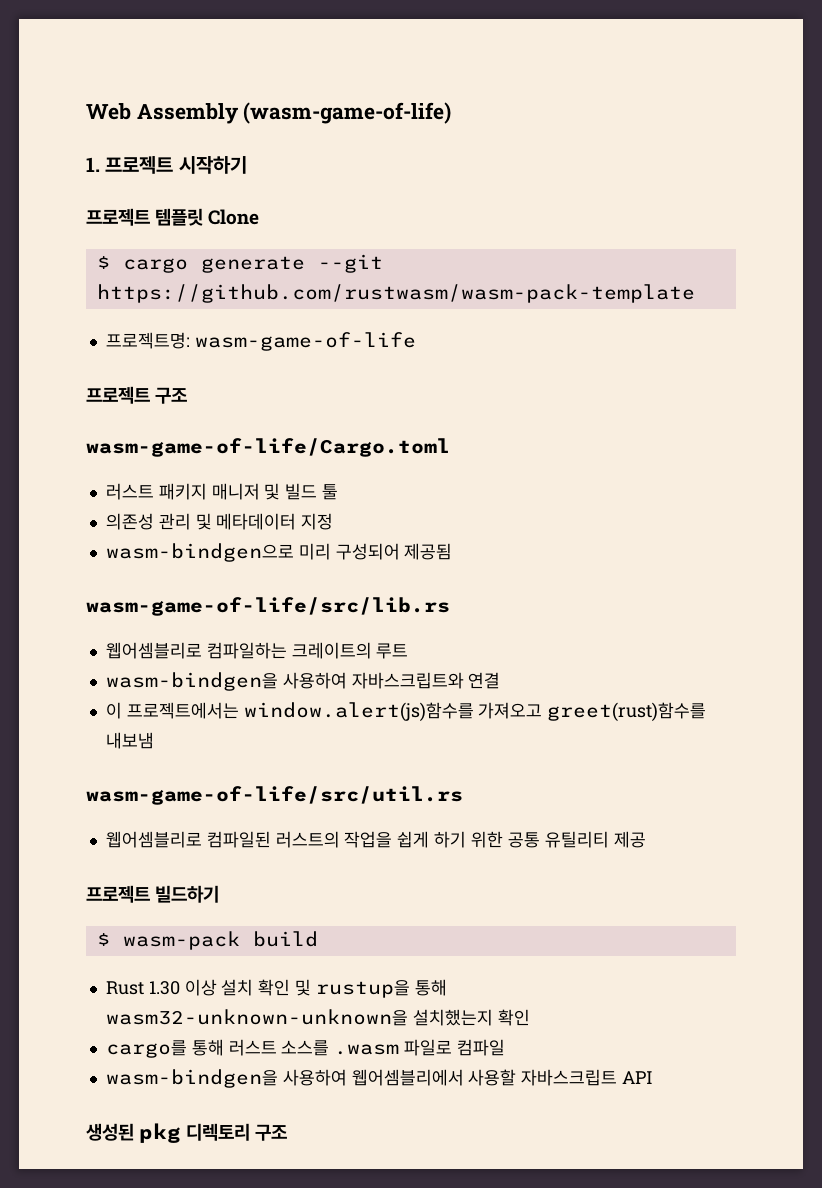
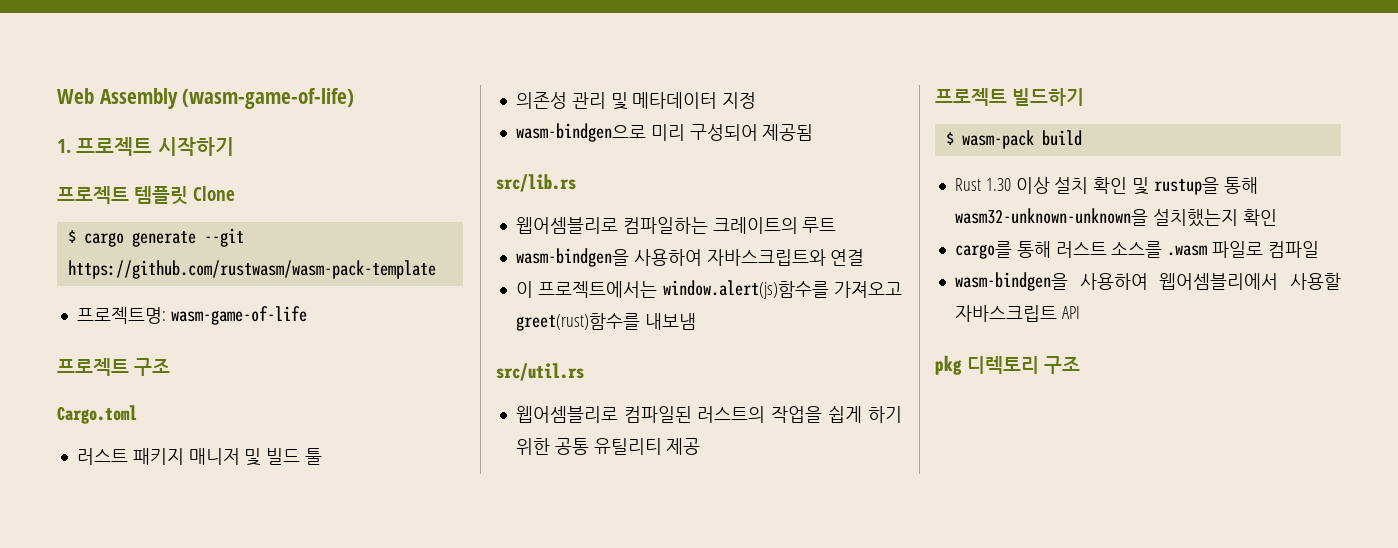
- wasm-game-of-life/Cargo.toml
+ Cargo.toml
- wasm-game-of-life/src/lib.rs
+ src/lib.rs
- wasm-game-of-life/src/util.rs
+ src/util.rs
- 생성된 pkg 디렉토리 구조
+ pkg 디렉토리 구조

